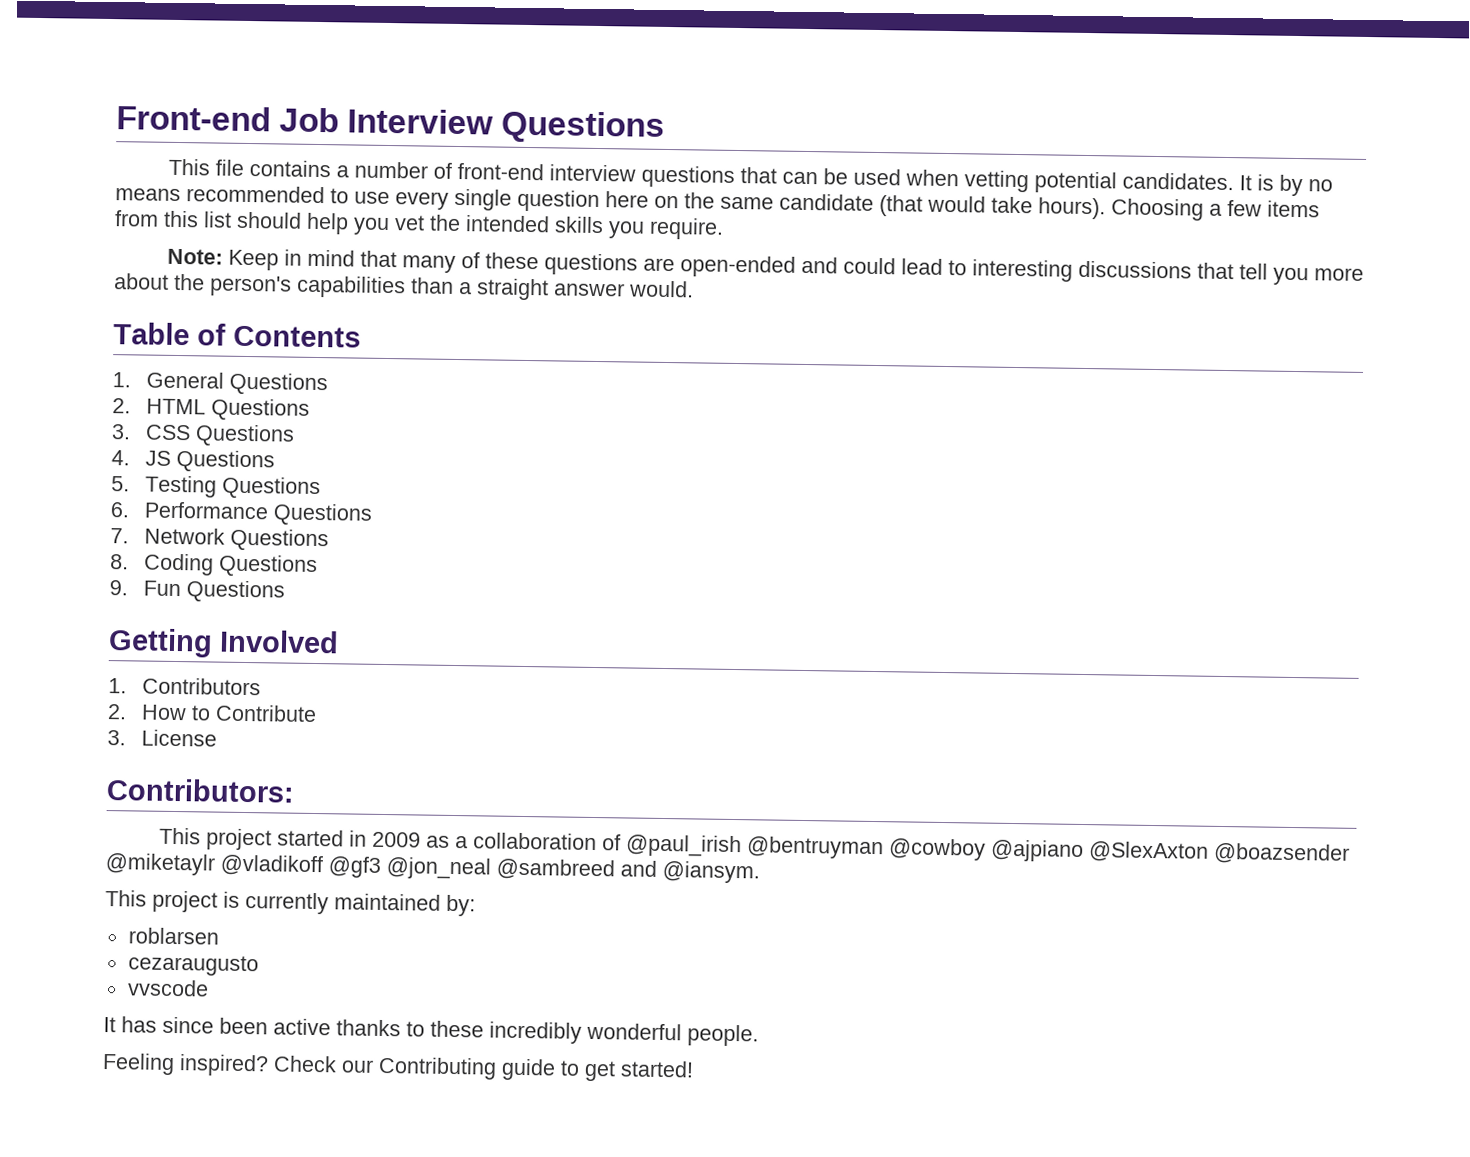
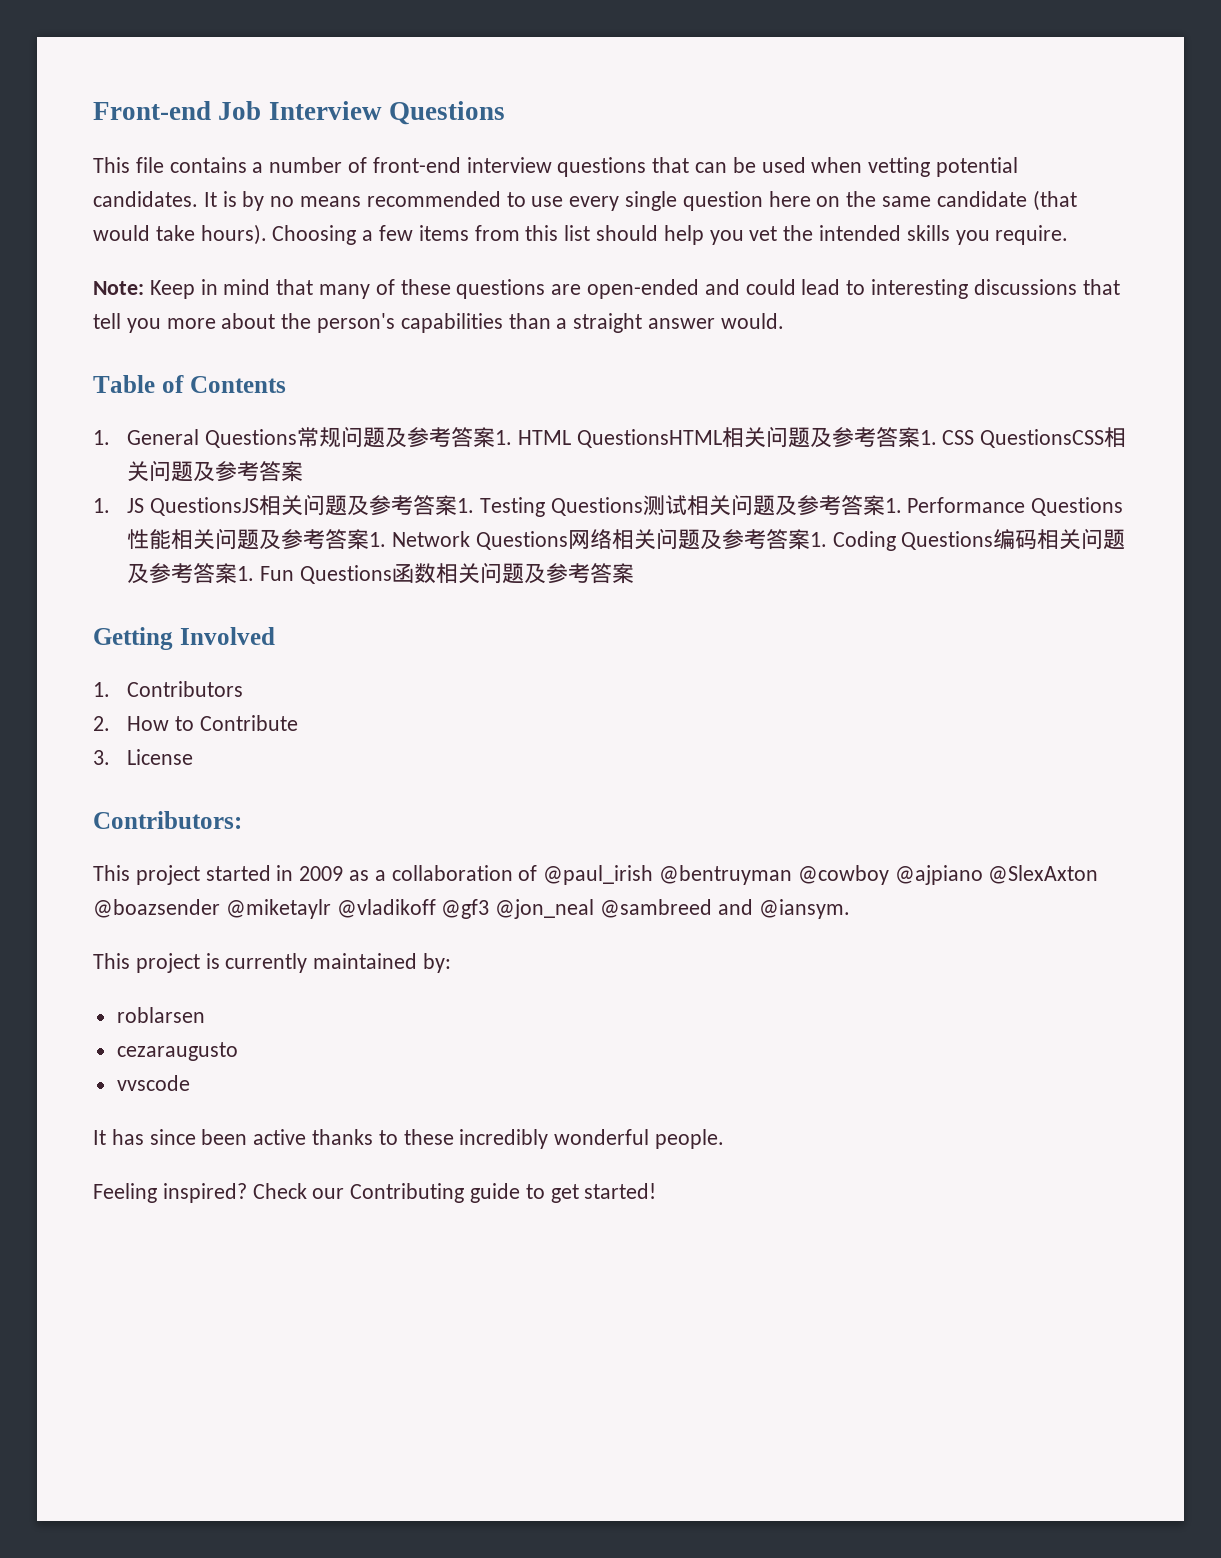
- 1. General Questions
- 2. HTML Questions
- 3. CSS Questions
- 4. JS Questions
- 5. Testing Questions
- 6. Performance Questions
- 7. Network Questions
- 8. Coding Questions
- 9. Fun Questions
+ 1. General Questions常规问题及参考答案1. HTML QuestionsHTML相关问题及参考答案1. CSS QuestionsCSS相关问题及参考答案
+ 1. JS QuestionsJS相关问题及参考答案1. Testing Questions测试相关问题及参考答案1. Performance Questions性能相关问题及参考答案1. Network Questions网络相关问题及参考答案1. Coding Questions编码相关问题及参考答案1. Fun Questions函数相关问题及参考答案

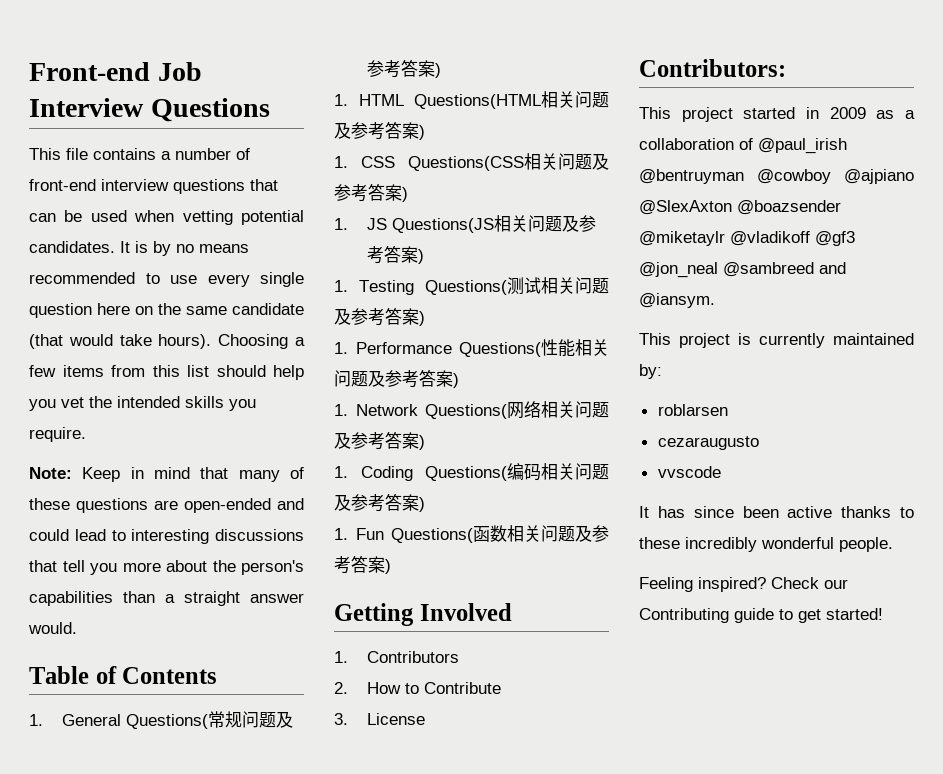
- 1. General Questions常规问题及参考答案1. HTML QuestionsHTML相关问题及参考答案1. CSS QuestionsCSS相关问题及参考答案
+ 1. General Questions(常规问题及参考答案)
+ 1. HTML Questions(HTML相关问题及参考答案)
+ 1. CSS Questions(CSS相关问题及参考答案)
- 1. JS QuestionsJS相关问题及参考答案1. Testing Questions测试相关问题及参考答案1. Performance Questions性能相关问题及参考答案1. Network Questions网络相关问题及参考答案1. Coding Questions编码相关问题及参考答案1. Fun Questions函数相关问题及参考答案
+ 1. JS Questions(JS相关问题及参考答案)
+ 1. Testing Questions(测试相关问题及参考答案)
+ 1. Performance Questions(性能相关问题及参考答案)
+ 1. Network Questions(网络相关问题及参考答案)
+ 1. Coding Questions(编码相关问题及参考答案)
+ 1. Fun Questions(函数相关问题及参考答案)

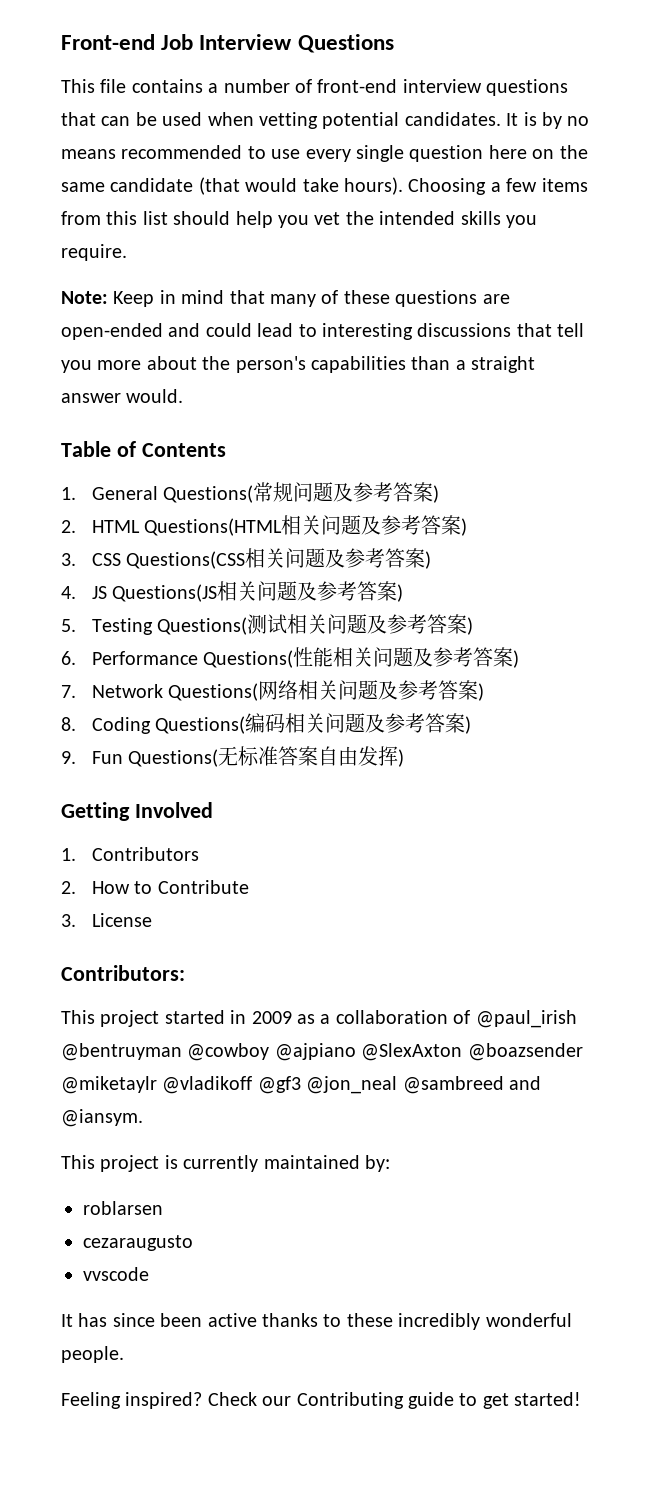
- 1. HTML Questions(HTML相关问题及参考答案)
+ 2. HTML Questions(HTML相关问题及参考答案)
- 1. CSS Questions(CSS相关问题及参考答案)
+ 3. CSS Questions(CSS相关问题及参考答案)
- 1. JS Questions(JS相关问题及参考答案)
+ 4. JS Questions(JS相关问题及参考答案)
- 1. Testing Questions(测试相关问题及参考答案)
+ 5. Testing Questions(测试相关问题及参考答案)
- 1. Performance Questions(性能相关问题及参考答案)
+ 6. Performance Questions(性能相关问题及参考答案)
- 1. Network Questions(网络相关问题及参考答案)
+ 7. Network Questions(网络相关问题及参考答案)
- 1. Coding Questions(编码相关问题及参考答案)
+ 8. Coding Questions(编码相关问题及参考答案)
- 1. Fun Questions(函数相关问题及参考答案)
+ 9. Fun Questions(无标准答案自由发挥)

